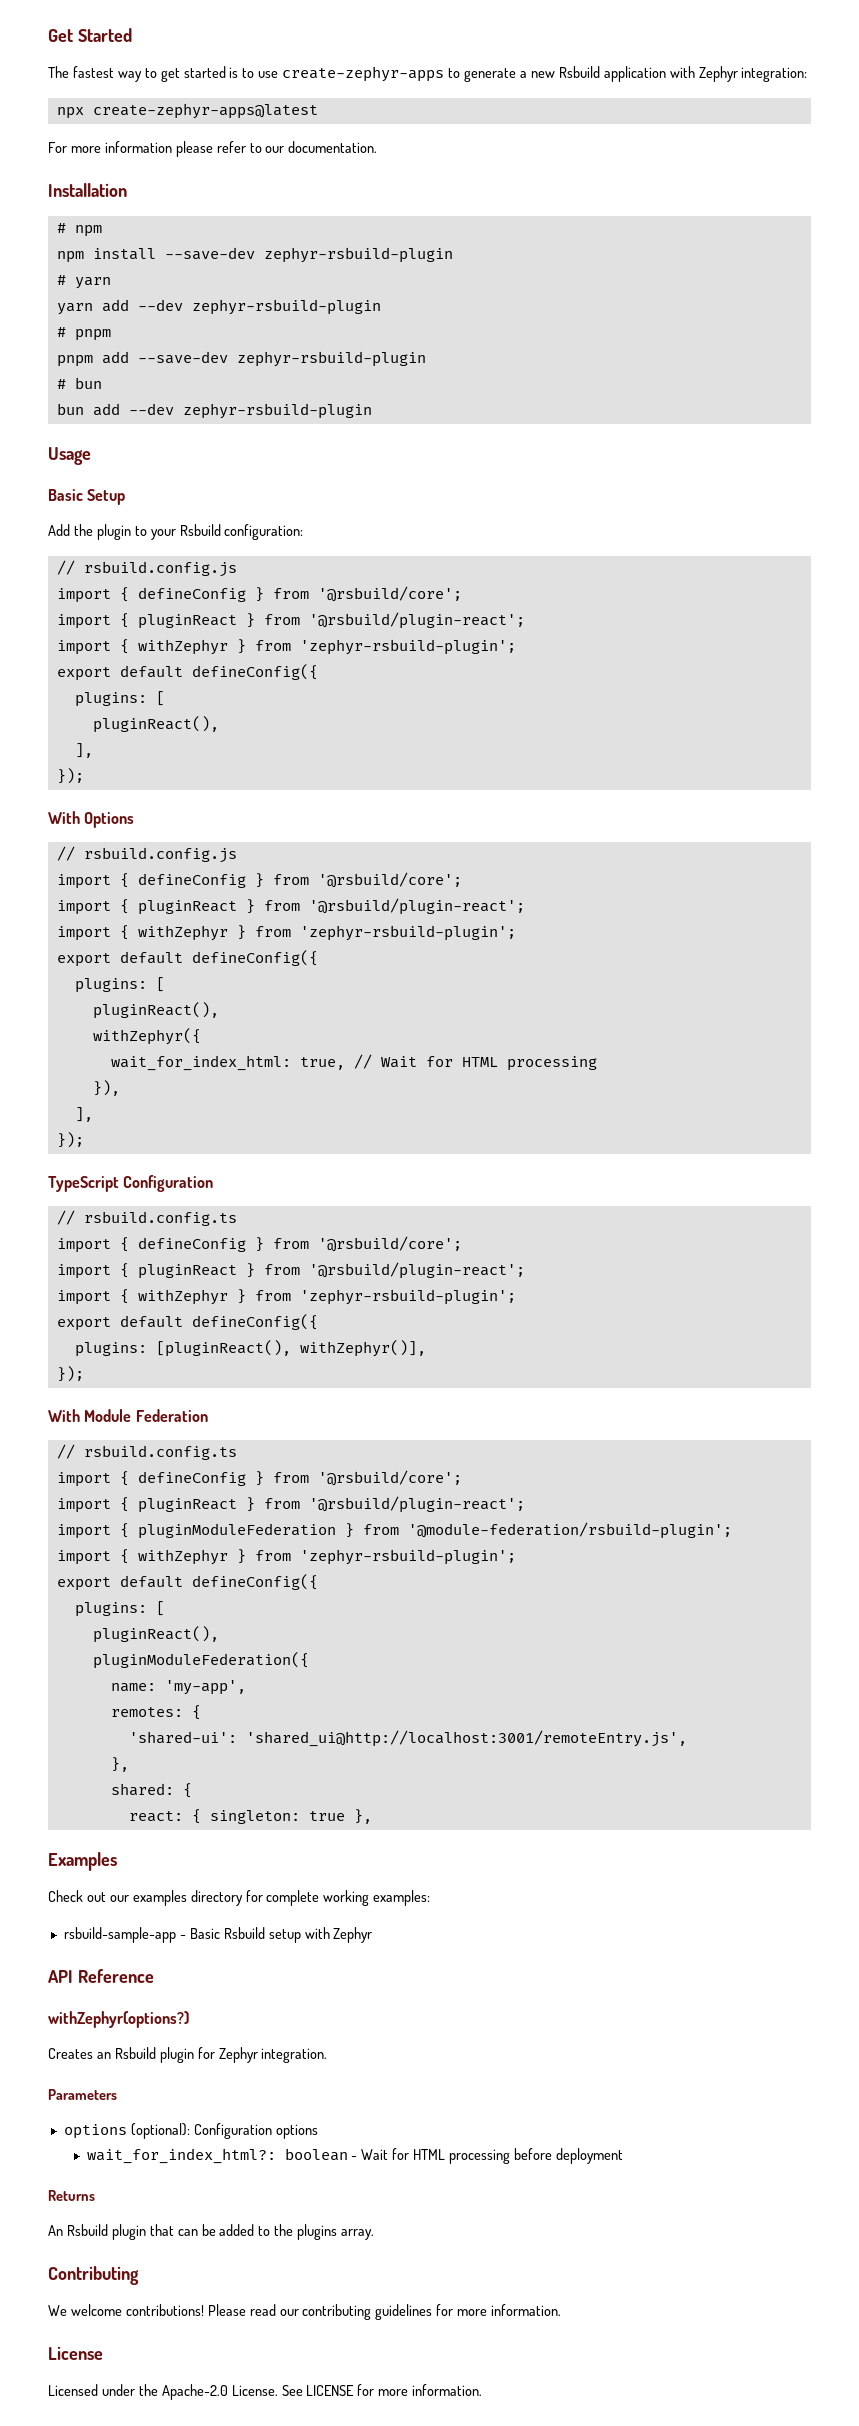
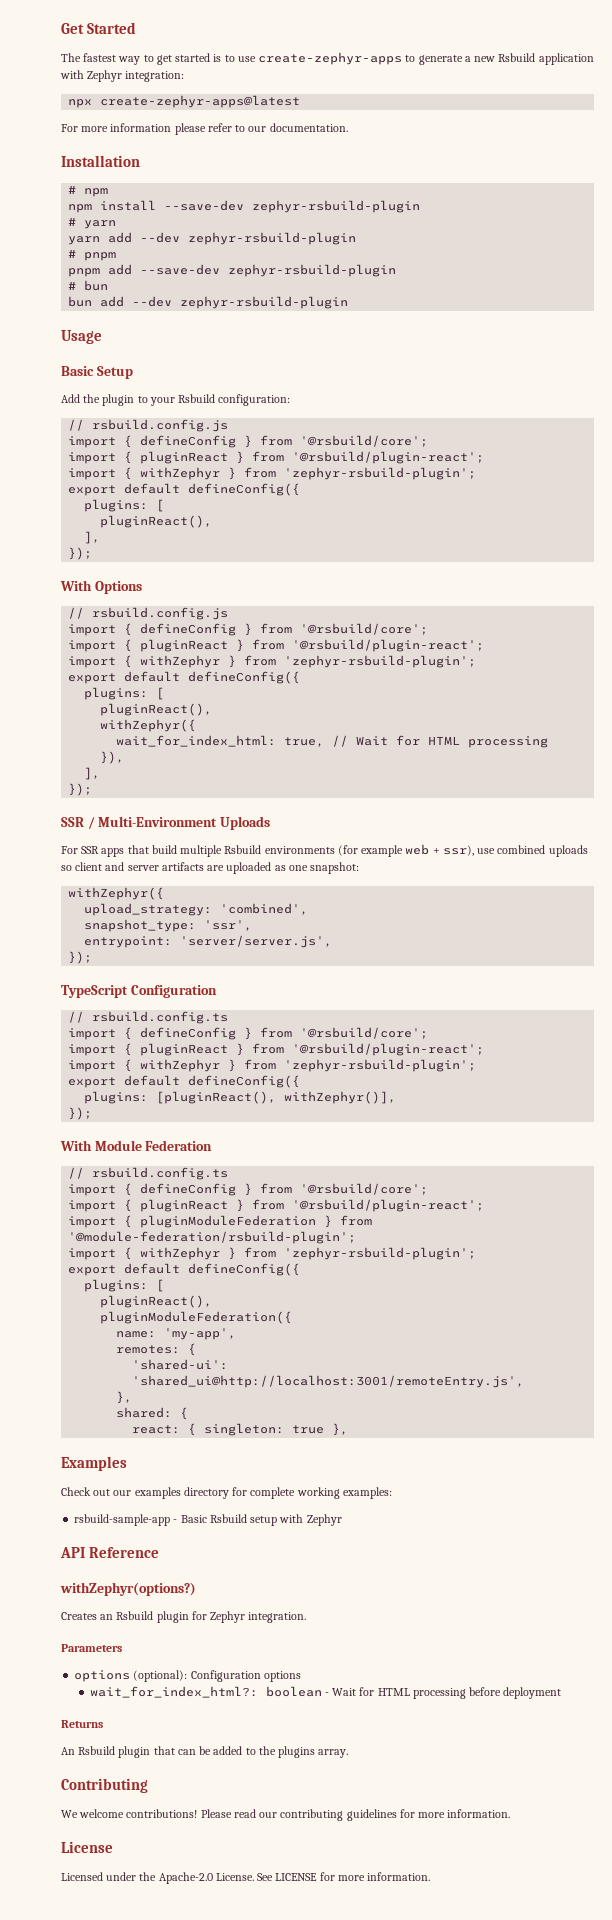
+ SSR / Multi-Environment Uploads
+ For SSR apps that build multiple Rsbuild environments (for example web + ssr), use combined uploads so client and server artifacts are uploaded as one snapshot:
+ withZephyr({
+ upload_strategy: 'combined',
+ snapshot_type: 'ssr',
+ entrypoint: 'server/server.js',
+ });

